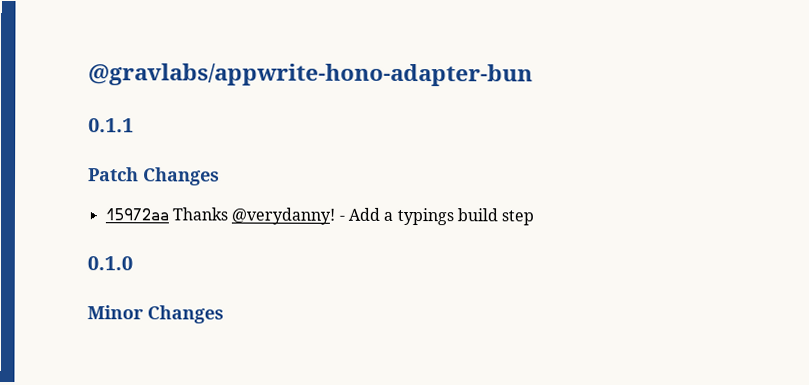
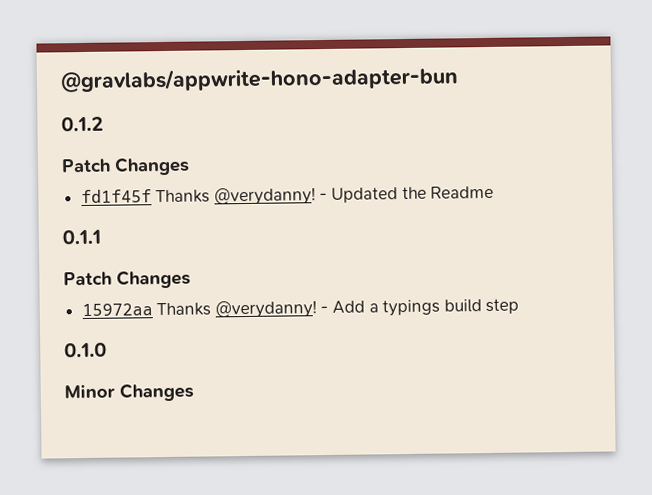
+ 0.1.2
+ Patch Changes
+ fd1f45f Thanks @verydanny! - Updated the Readme

